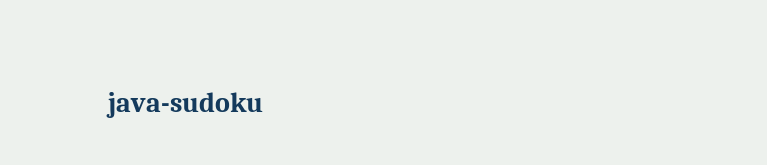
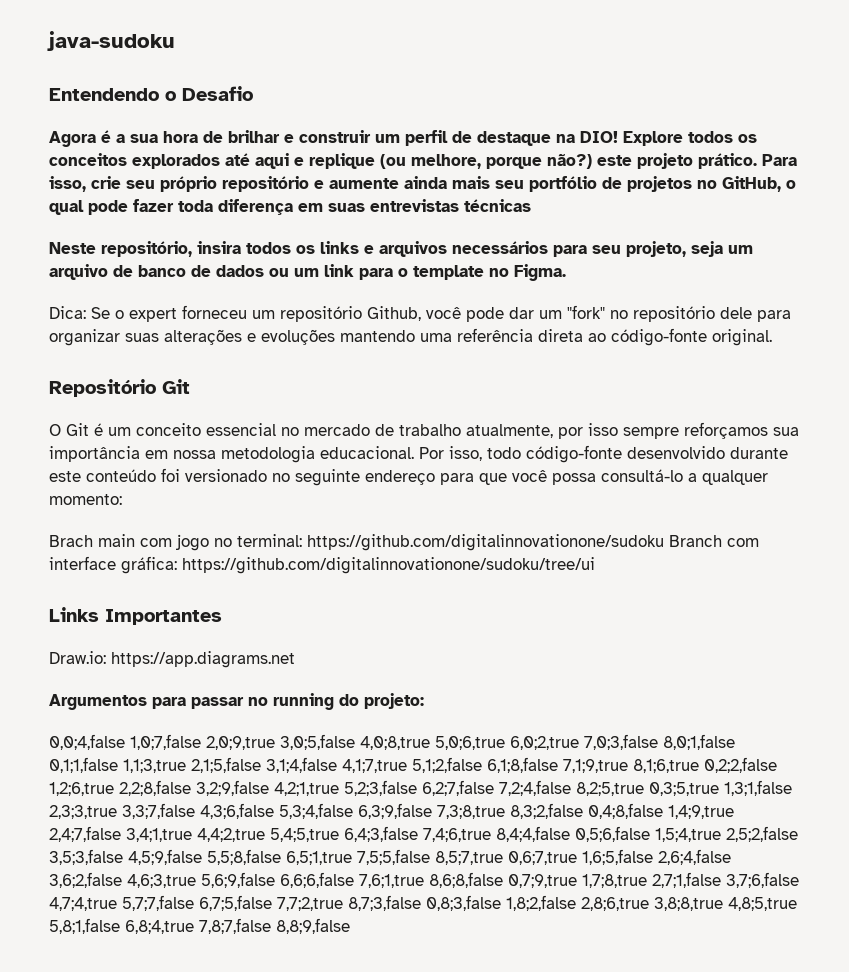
+ Entendendo o Desafio
+ Agora é a sua hora de brilhar e construir um perfil de destaque na DIO! Explore todos os conceitos explorados até aqui e replique (ou melhore, porque não?) este projeto prático. Para isso, crie seu próprio repositório e aumente ainda mais seu portfólio de projetos no GitHub, o qual pode fazer toda diferença em suas entrevistas técnicas
+ Neste repositório, insira todos os links e arquivos necessários para seu projeto, seja um arquivo de banco de dados ou um link para o template no Figma.
+ Dica: Se o expert forneceu um repositório Github, você pode dar um "fork" no repositório dele para organizar suas alterações e evoluções mantendo uma referência direta ao código-fonte original.
+ Repositório Git
+ O Git é um conceito essencial no mercado de trabalho atualmente, por isso sempre reforçamos sua importância em nossa metodologia educacional. Por isso, todo código-fonte desenvolvido durante este conteúdo foi versionado no seguinte endereço para que você possa consultá-lo a qualquer momento:
+ Brach main com jogo no terminal: https://github.com/digitalinnovationone/sudoku Branch com interface gráfica: https://github.com/digitalinnovationone/sudoku/tree/ui
+ Links Importantes
+ Draw.io: https://app.diagrams.net
+ Argumentos para passar no running do projeto:
+ 0,0;4,false 1,0;7,false 2,0;9,true 3,0;5,false 4,0;8,true 5,0;6,true 6,0;2,true 7,0;3,false 8,0;1,false 0,1;1,false 1,1;3,true 2,1;5,false 3,1;4,false 4,1;7,true 5,1;2,false 6,1;8,false 7,1;9,true 8,1;6,true 0,2;2,false 1,2;6,true 2,2;8,false 3,2;9,false 4,2;1,true 5,2;3,false 6,2;7,false 7,2;4,false 8,2;5,true 0,3;5,true 1,3;1,false 2,3;3,true 3,3;7,false 4,3;6,false 5,3;4,false 6,3;9,false 7,3;8,true 8,3;2,false 0,4;8,false 1,4;9,true 2,4;7,false 3,4;1,true 4,4;2,true 5,4;5,true 6,4;3,false 7,4;6,true 8,4;4,false 0,5;6,false 1,5;4,true 2,5;2,false 3,5;3,false 4,5;9,false 5,5;8,false 6,5;1,true 7,5;5,false 8,5;7,true 0,6;7,true 1,6;5,false 2,6;4,false 3,6;2,false 4,6;3,true 5,6;9,false 6,6;6,false 7,6;1,true 8,6;8,false 0,7;9,true 1,7;8,true 2,7;1,false 3,7;6,false 4,7;4,true 5,7;7,false 6,7;5,false 7,7;2,true 8,7;3,false 0,8;3,false 1,8;2,false 2,8;6,true 3,8;8,true 4,8;5,true 5,8;1,false 6,8;4,true 7,8;7,false 8,8;9,false

